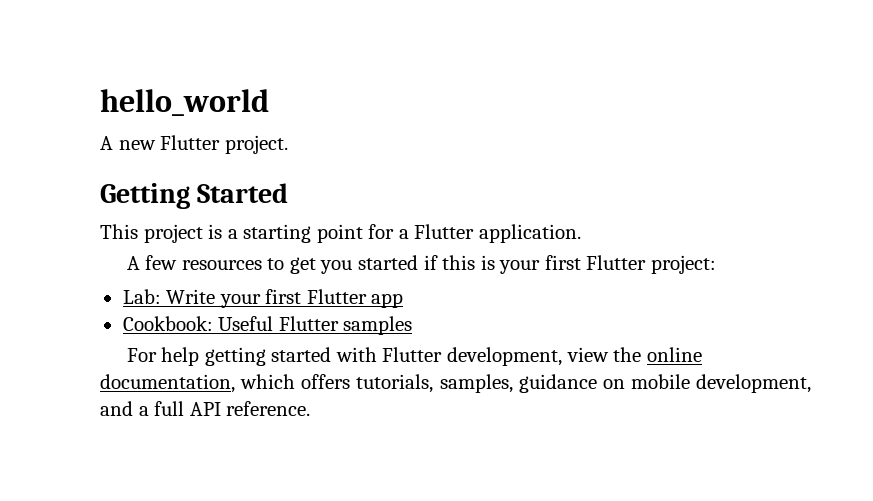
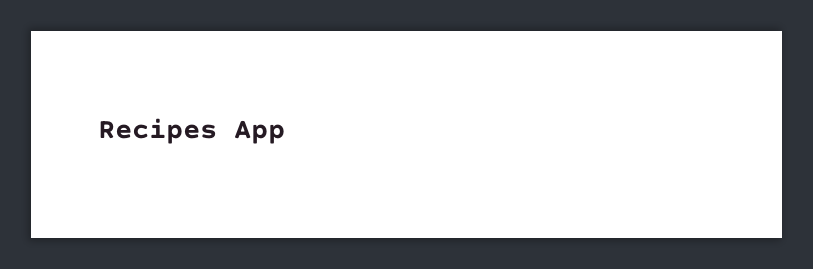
- hello_world
- A new Flutter project.
- Getting Started
- This project is a starting point for a Flutter application.
- A few resources to get you started if this is your first Flutter project:
- Lab: Write your first Flutter app
- Cookbook: Useful Flutter samples
- For help getting started with Flutter development, view the online documentation, which offers tutorials, samples, guidance on mobile development, and a full API reference.
+ Recipes App

